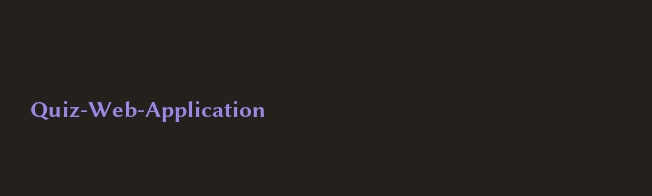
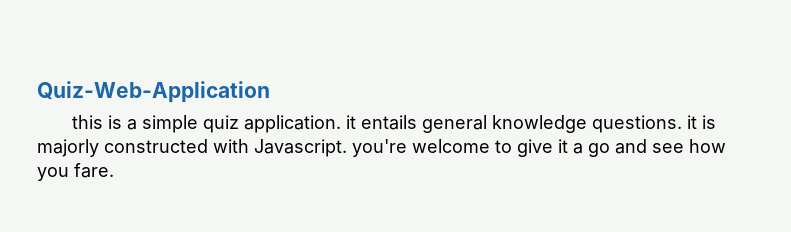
+ this is a simple quiz application. it entails general knowledge questions. it is majorly constructed with Javascript. you're welcome to give it a go and see how you fare.

